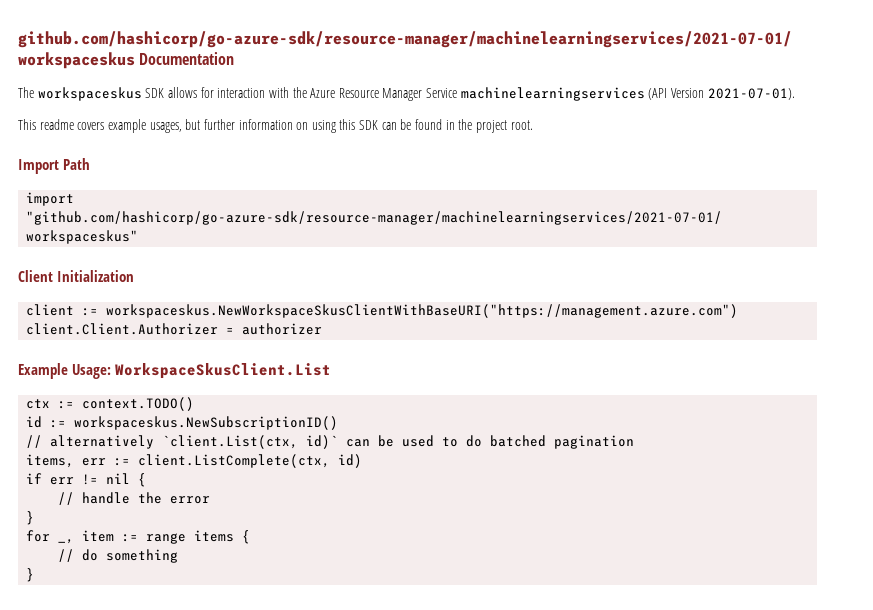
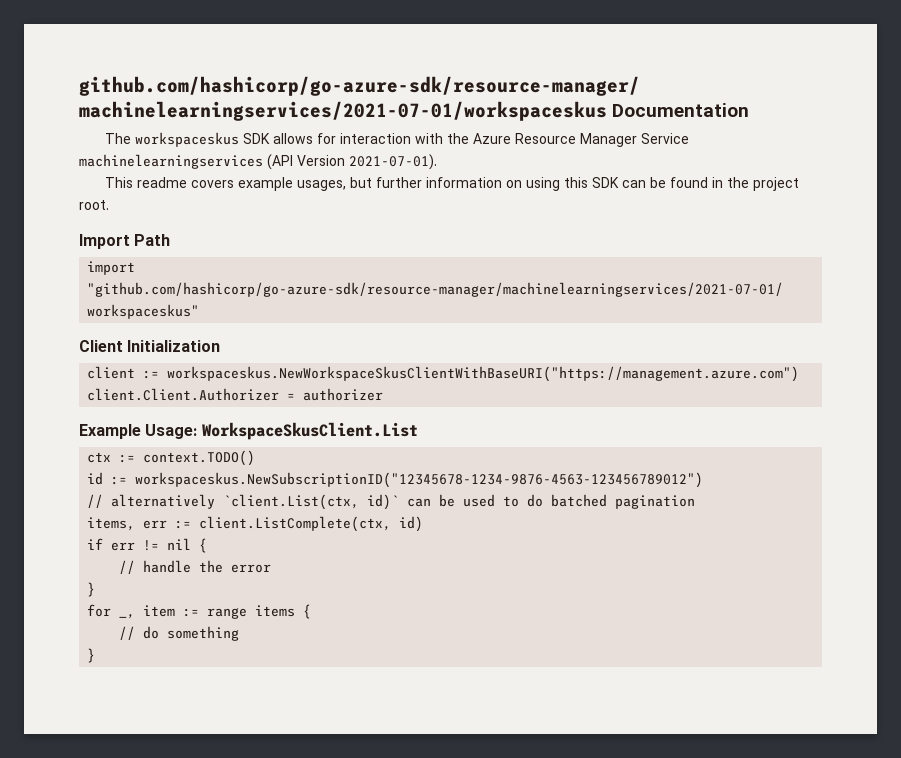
- id := workspaceskus.NewSubscriptionID()
+ id := workspaceskus.NewSubscriptionID("12345678-1234-9876-4563-123456789012")

